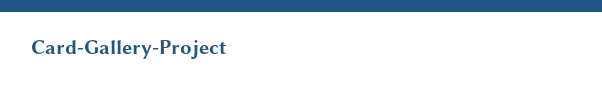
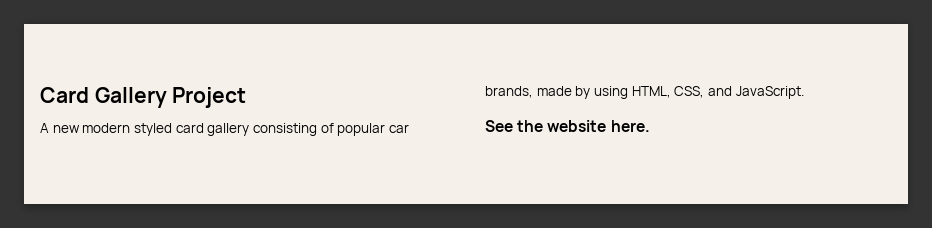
- Card-Gallery-Project
+ Card Gallery Project
+ A new modern styled card gallery consisting of popular car brands, made by using HTML, CSS, and JavaScript.
+ See the website here.

